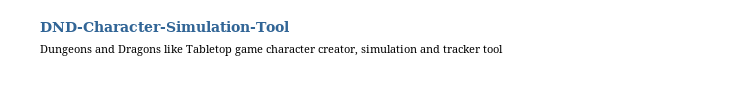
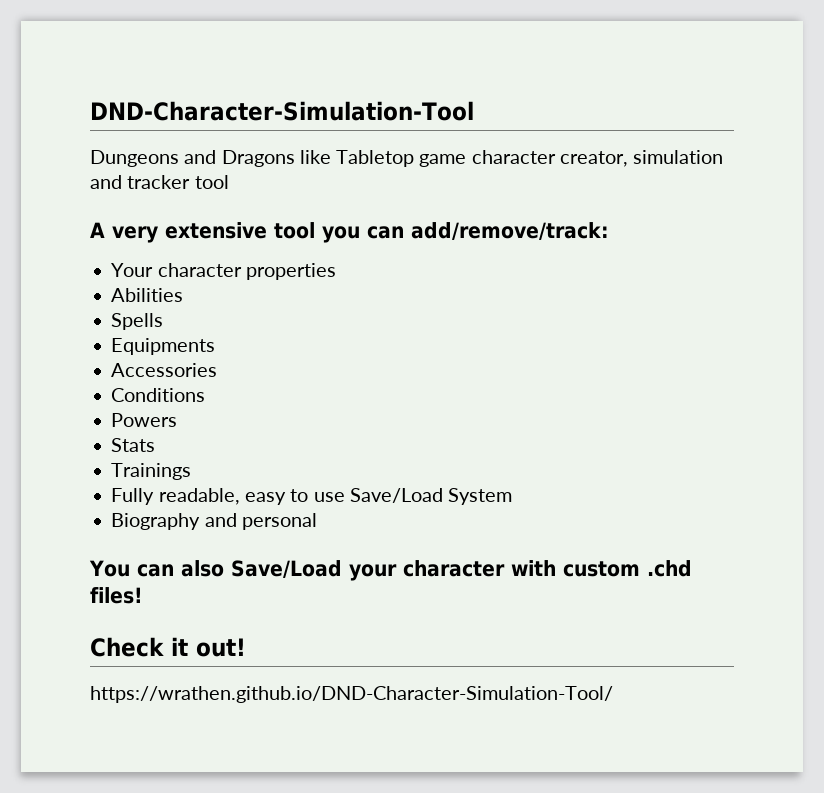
+ A very extensive tool you can add/remove/track:
+ Your character properties
+ Abilities
+ Spells
+ Equipments
+ Accessories
+ Conditions
+ Powers
+ Stats
+ Trainings
+ Fully readable, easy to use Save/Load System
+ Biography and personal
+ You can also Save/Load your character with custom .chd files!
+ Check it out!
+ https://wrathen.github.io/DND-Character-Simulation-Tool/

